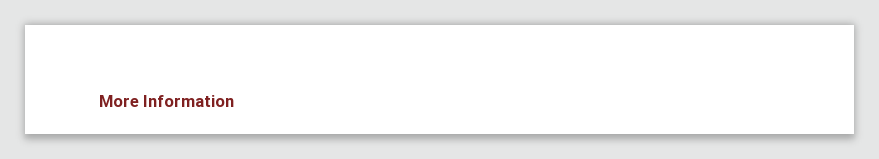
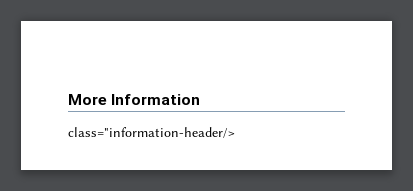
+ class="information-header/>

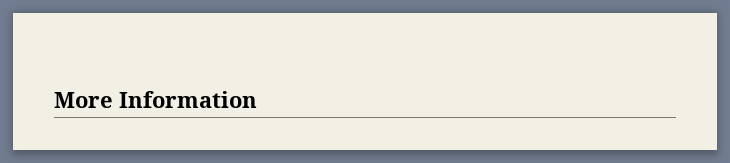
- class="information-header/>

